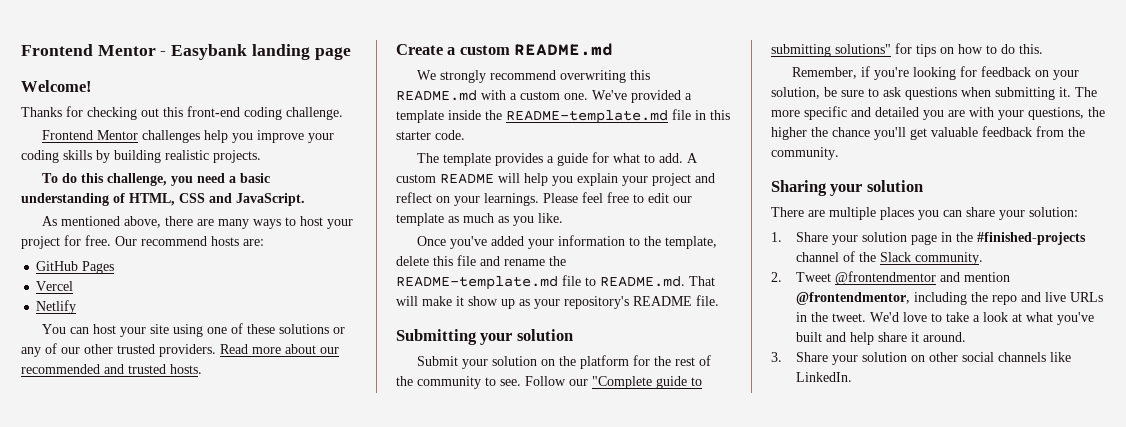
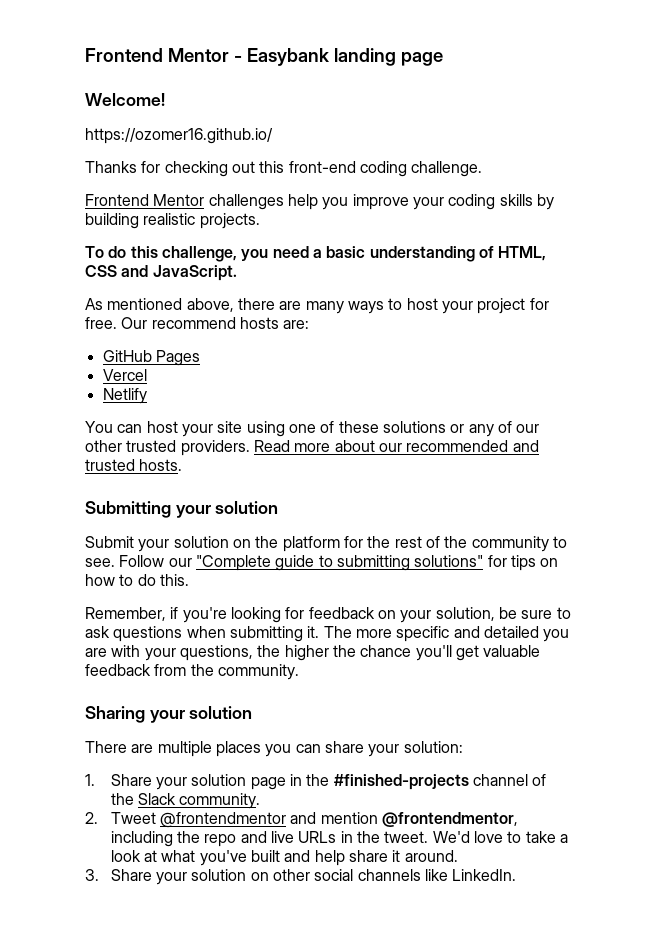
+ https://ozomer16.github.io/
- Create a custom README.md
- We strongly recommend overwriting this README.md with a custom one. We've provided a template inside the README-template.md file in this starter code.
- The template provides a guide for what to add. A custom README will help you explain your project and reflect on your learnings. Please feel free to edit our template as much as you like.
- Once you've added your information to the template, delete this file and rename the README-template.md file to README.md. That will make it show up as your repository's README file.

